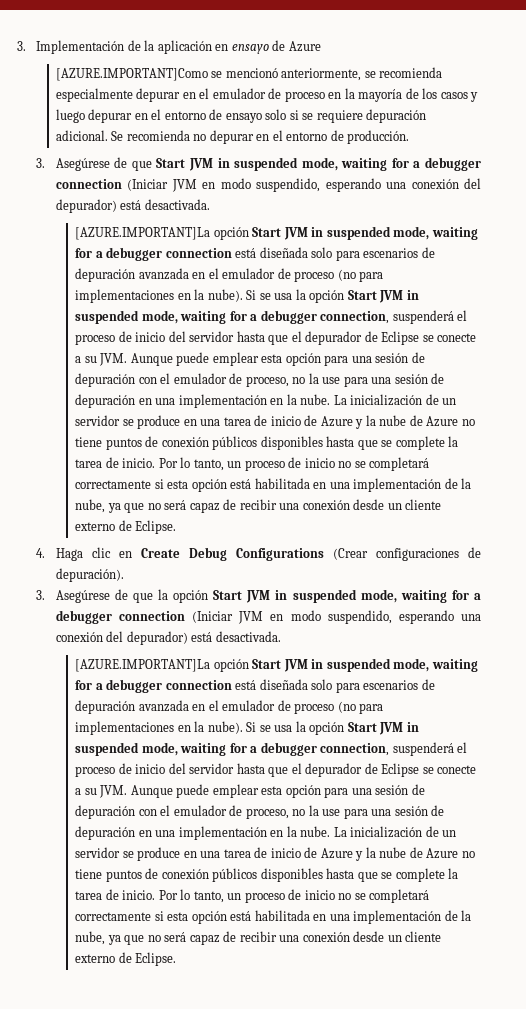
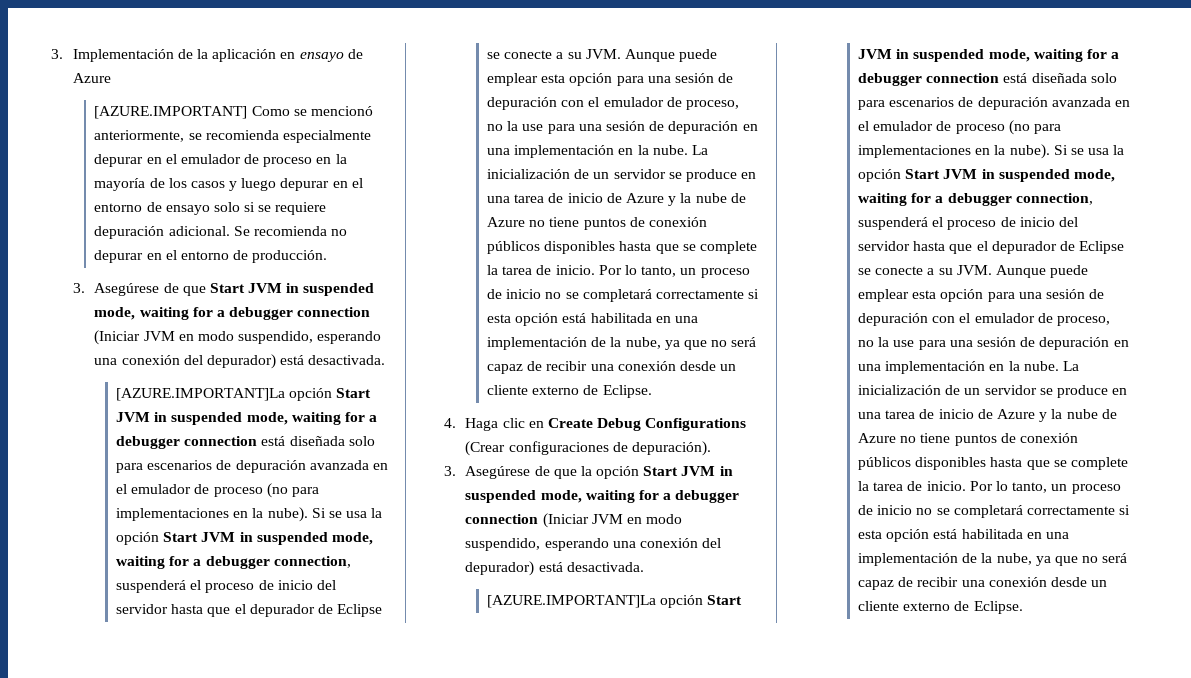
- [AZURE.IMPORTANT]Como se mencionó anteriormente, se recomienda especialmente depurar en el emulador de proceso en la mayoría de los casos y luego depurar en el entorno de ensayo solo si se requiere depuración adicional.
+ [AZURE.IMPORTANT] Como se mencionó anteriormente, se recomienda especialmente depurar en el emulador de proceso en la mayoría de los casos y luego depurar en el entorno de ensayo solo si se requiere depuración adicional.

